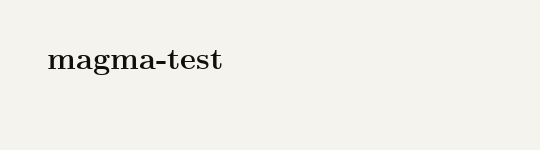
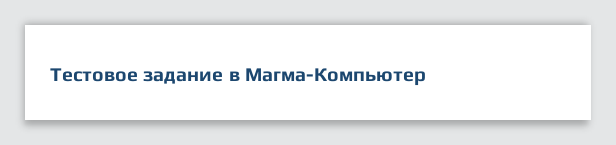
- magma-test
+ Тестовое задание в Магма-Компьютер

